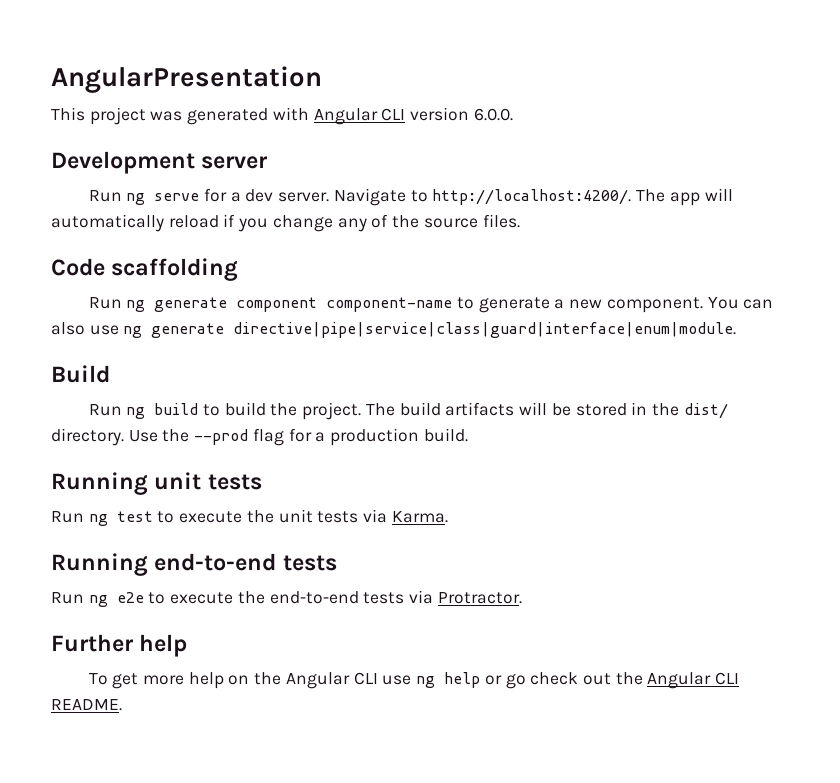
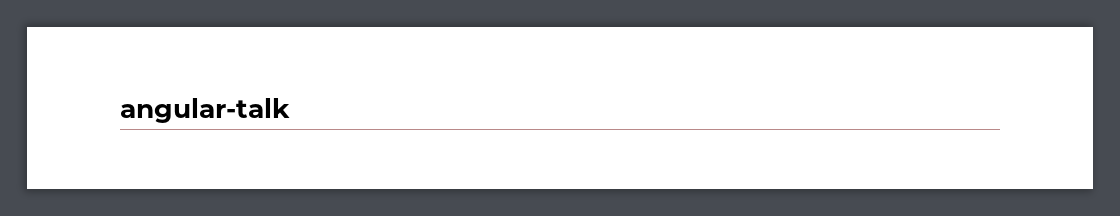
- AngularPresentation
- This project was generated with Angular CLI version 6.0.0.
- Development server
- Run ng serve for a dev server. Navigate to http://localhost:4200/. The app will automatically reload if you change any of the source files.
- Code scaffolding
- Run ng generate component component-name to generate a new component. You can also use ng generate directive|pipe|service|class|guard|interface|enum|module.
- Build
- Run ng build to build the project. The build artifacts will be stored in the dist/ directory. Use the --prod flag for a production build.
- Running unit tests
- Run ng test to execute the unit tests via Karma.
- Running end-to-end tests
- Run ng e2e to execute the end-to-end tests via Protractor.
- Further help
- To get more help on the Angular CLI use ng help or go check out the Angular CLI README.
+ angular-talk

